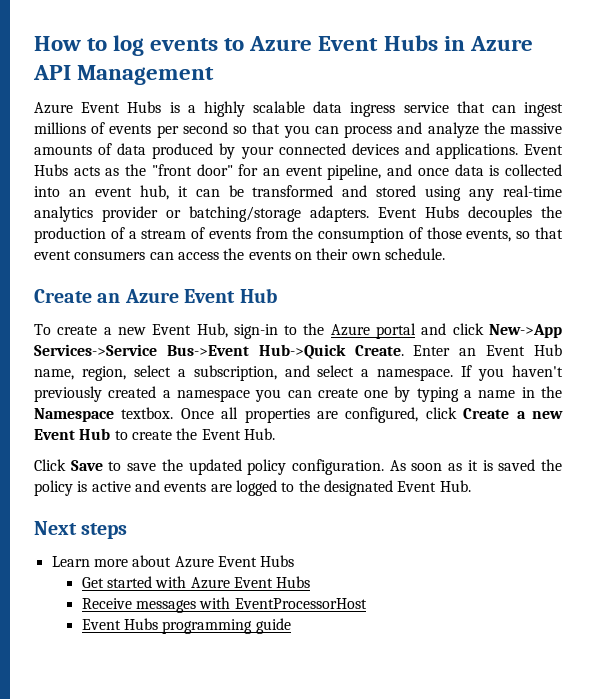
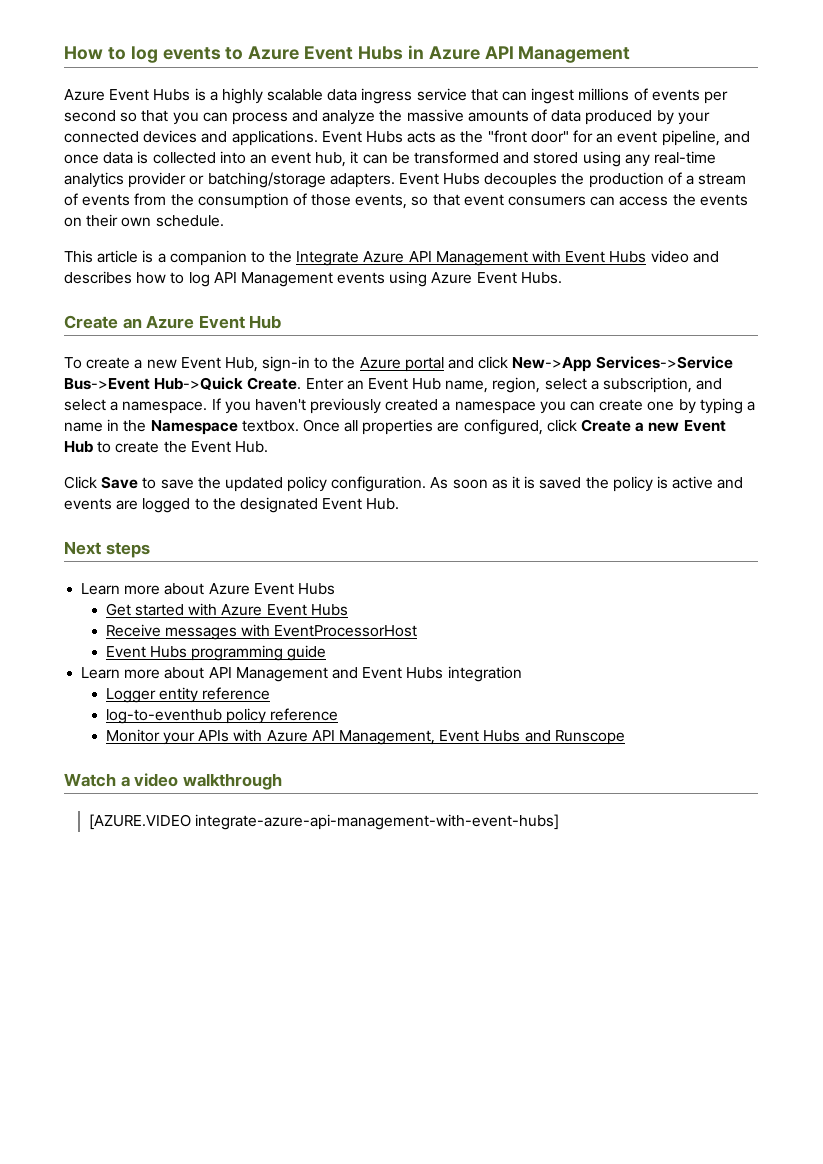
+ This article is a companion to the Integrate Azure API Management with Event Hubs video and describes how to log API Management events using Azure Event Hubs.
+ Learn more about API Management and Event Hubs integration
+ Logger entity reference
+ log-to-eventhub policy reference
+ Monitor your APIs with Azure API Management, Event Hubs and Runscope
+ Watch a video walkthrough
+ [AZURE.VIDEO integrate-azure-api-management-with-event-hubs]

